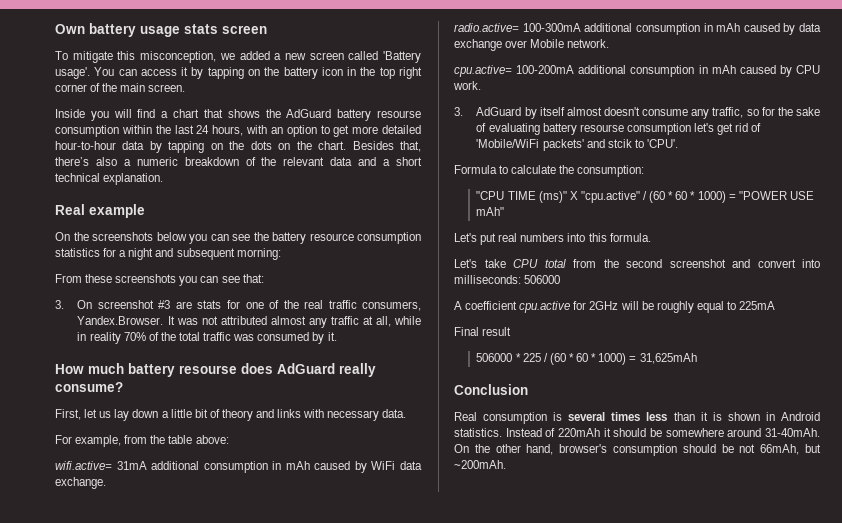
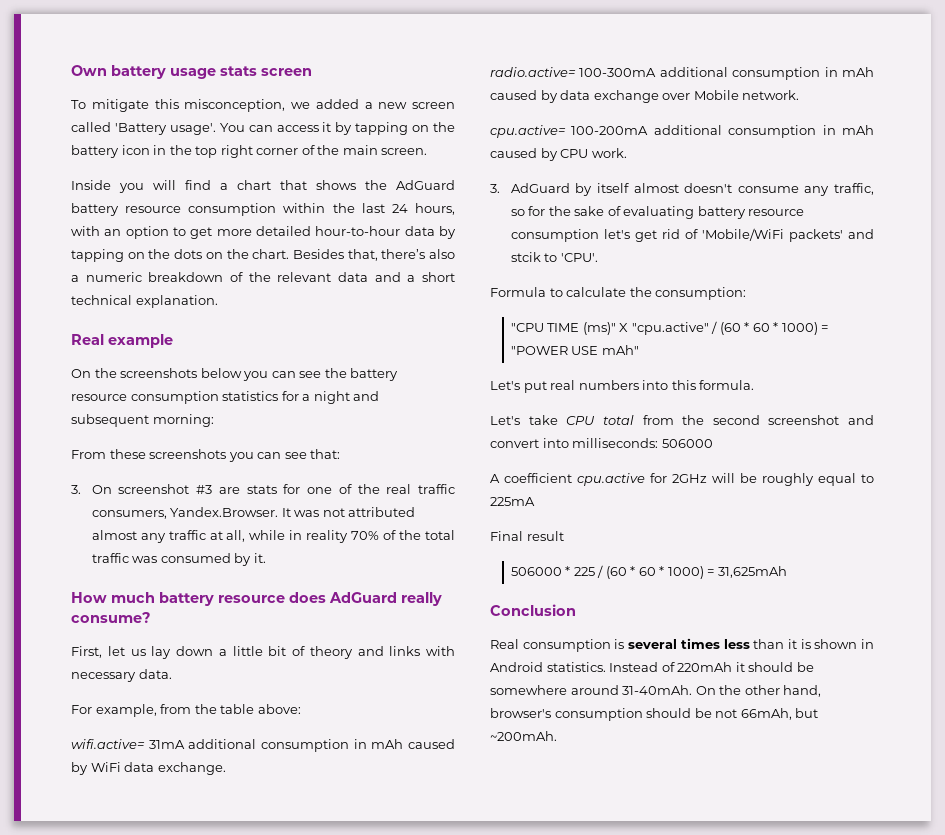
- Inside you will find a chart that shows the AdGuard battery resourse consumption within the last 24 hours, with an option to get more detailed hour-to-hour data by tapping on the dots on the chart.
+ Inside you will find a chart that shows the AdGuard battery resource consumption within the last 24 hours, with an option to get more detailed hour-to-hour data by tapping on the dots on the chart.
- How much battery resourse does AdGuard really consume?
+ How much battery resource does AdGuard really consume?
- 3. AdGuard by itself almost doesn't consume any traffic, so for the sake of evaluating battery resourse consumption let's get rid of 'Mobile/WiFi packets' and stcik to 'CPU'.
+ 3. AdGuard by itself almost doesn't consume any traffic, so for the sake of evaluating battery resource consumption let's get rid of 'Mobile/WiFi packets' and stcik to 'CPU'.

